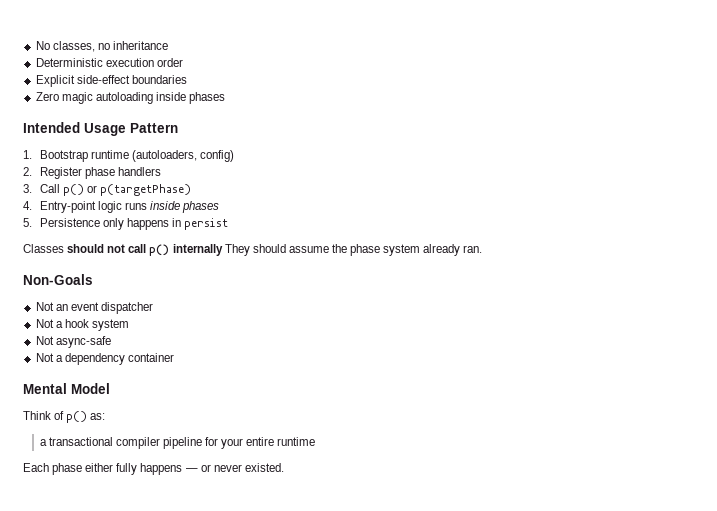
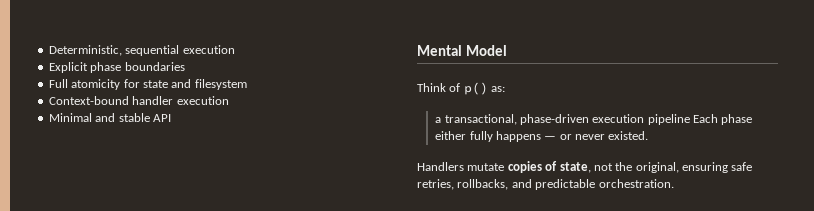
- No classes, no inheritance
- Deterministic execution order
+ Deterministic, sequential execution
- Explicit side-effect boundaries
+ Explicit phase boundaries
- Zero magic autoloading inside phases
- Intended Usage Pattern
- 1. Bootstrap runtime (autoloaders, config)
- 2. Register phase handlers
- 3. Call p() or p(targetPhase)
- 4. Entry-point logic runs inside phases
- 5. Persistence only happens in persist
- Classes should not call p() internally They should assume the phase system already ran.
- Non-Goals
- Not an event dispatcher
- Not a hook system
- Not async-safe
- Not a dependency container
+ Full atomicity for state and filesystem
+ Context-bound handler execution
+ Minimal and stable API
- a transactional compiler pipeline for your entire runtime
- Each phase either fully happens — or never existed.
+ a transactional, phase-driven execution pipeline Each phase either fully happens — or never existed.
+ Handlers mutate copies of state, not the original, ensuring safe retries, rollbacks, and predictable orchestration.

